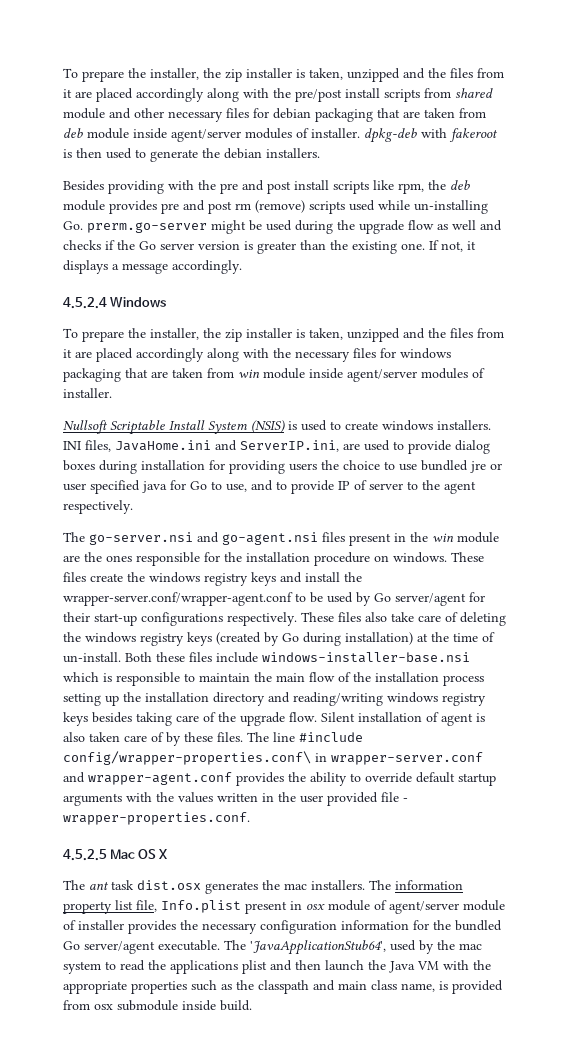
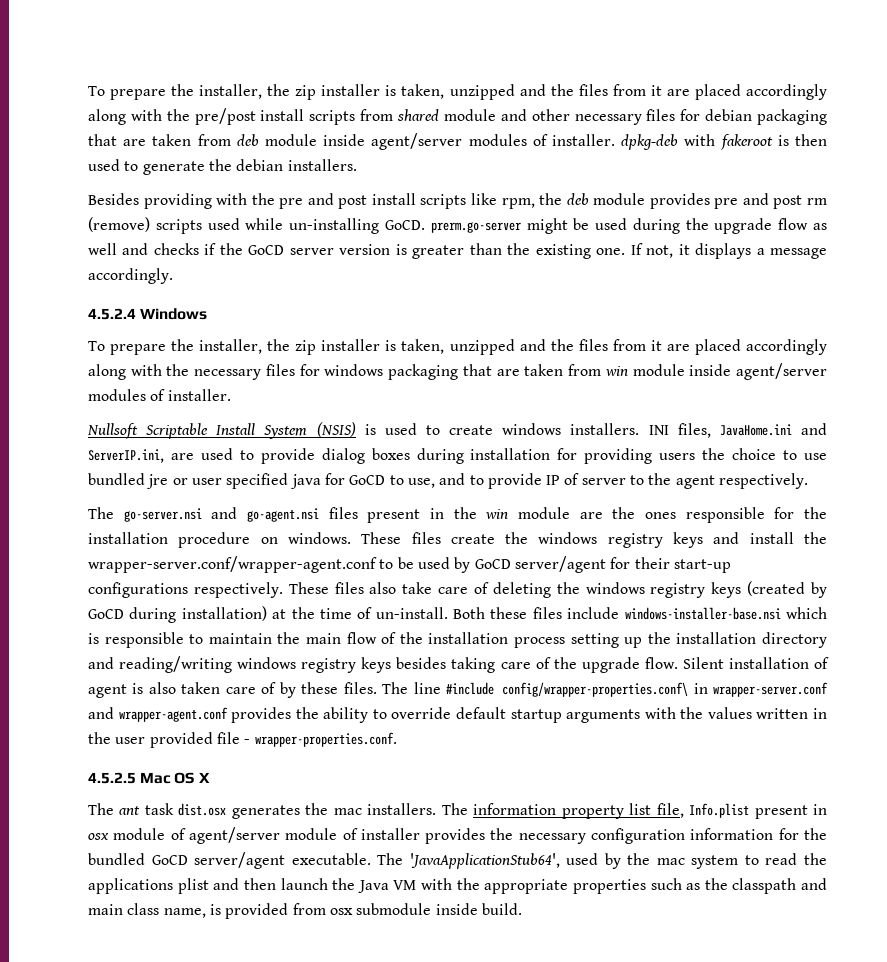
- Besides providing with the pre and post install scripts like rpm, the deb module provides pre and post rm (remove) scripts used while un-installing Go. prerm.go-server might be used during the upgrade flow as well and checks if the Go server version is greater than the existing one.
+ Besides providing with the pre and post install scripts like rpm, the deb module provides pre and post rm (remove) scripts used while un-installing GoCD. prerm.go-server might be used during the upgrade flow as well and checks if the GoCD server version is greater than the existing one.
- INI files, JavaHome.ini and ServerIP.ini, are used to provide dialog boxes during installation for providing users the choice to use bundled jre or user specified java for Go to use, and to provide IP of server to the agent respectively.
+ INI files, JavaHome.ini and ServerIP.ini, are used to provide dialog boxes during installation for providing users the choice to use bundled jre or user specified java for GoCD to use, and to provide IP of server to the agent respectively.
- These files create the windows registry keys and install the wrapper-server.conf/wrapper-agent.conf to be used by Go server/agent for their start-up configurations respectively.
+ These files create the windows registry keys and install the wrapper-server.conf/wrapper-agent.conf to be used by GoCD server/agent for their start-up configurations respectively.
- These files also take care of deleting the windows registry keys (created by Go during installation) at the time of un-install.
+ These files also take care of deleting the windows registry keys (created by GoCD during installation) at the time of un-install.
- The information property list file, Info.plist present in osx module of agent/server module of installer provides the necessary configuration information for the bundled Go server/agent executable.
+ The information property list file, Info.plist present in osx module of agent/server module of installer provides the necessary configuration information for the bundled GoCD server/agent executable.

